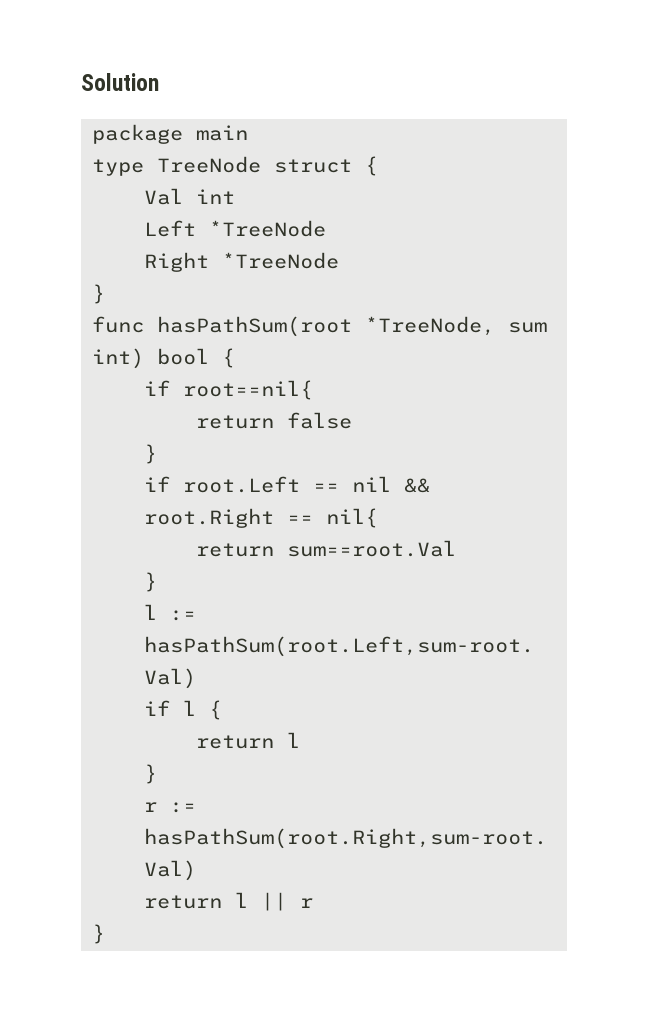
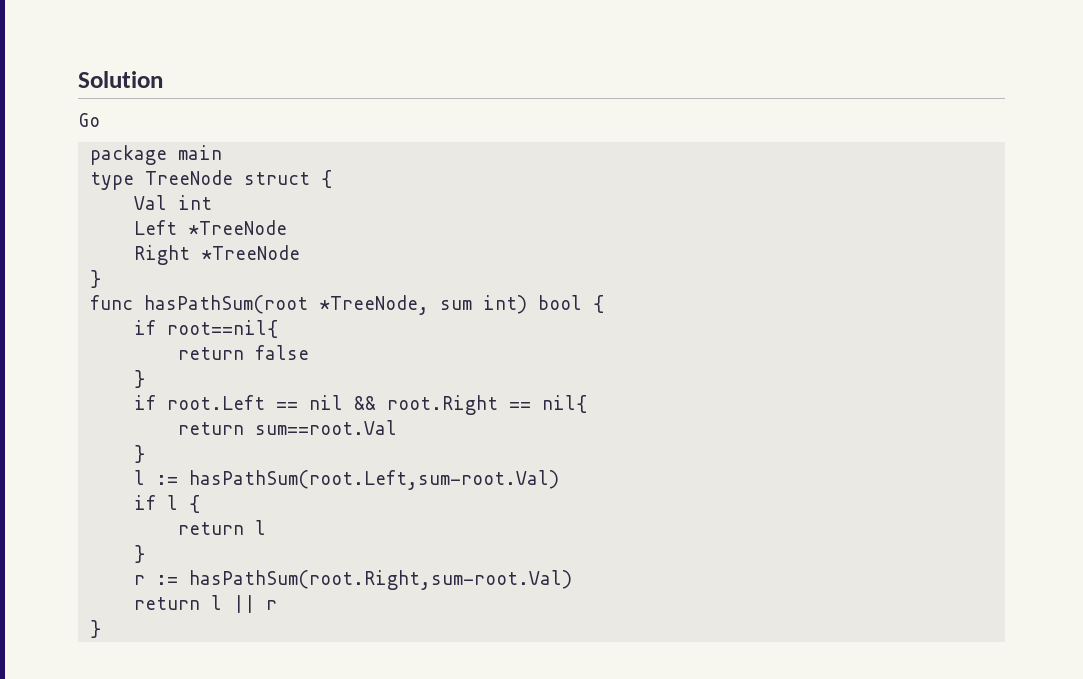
+ Go

